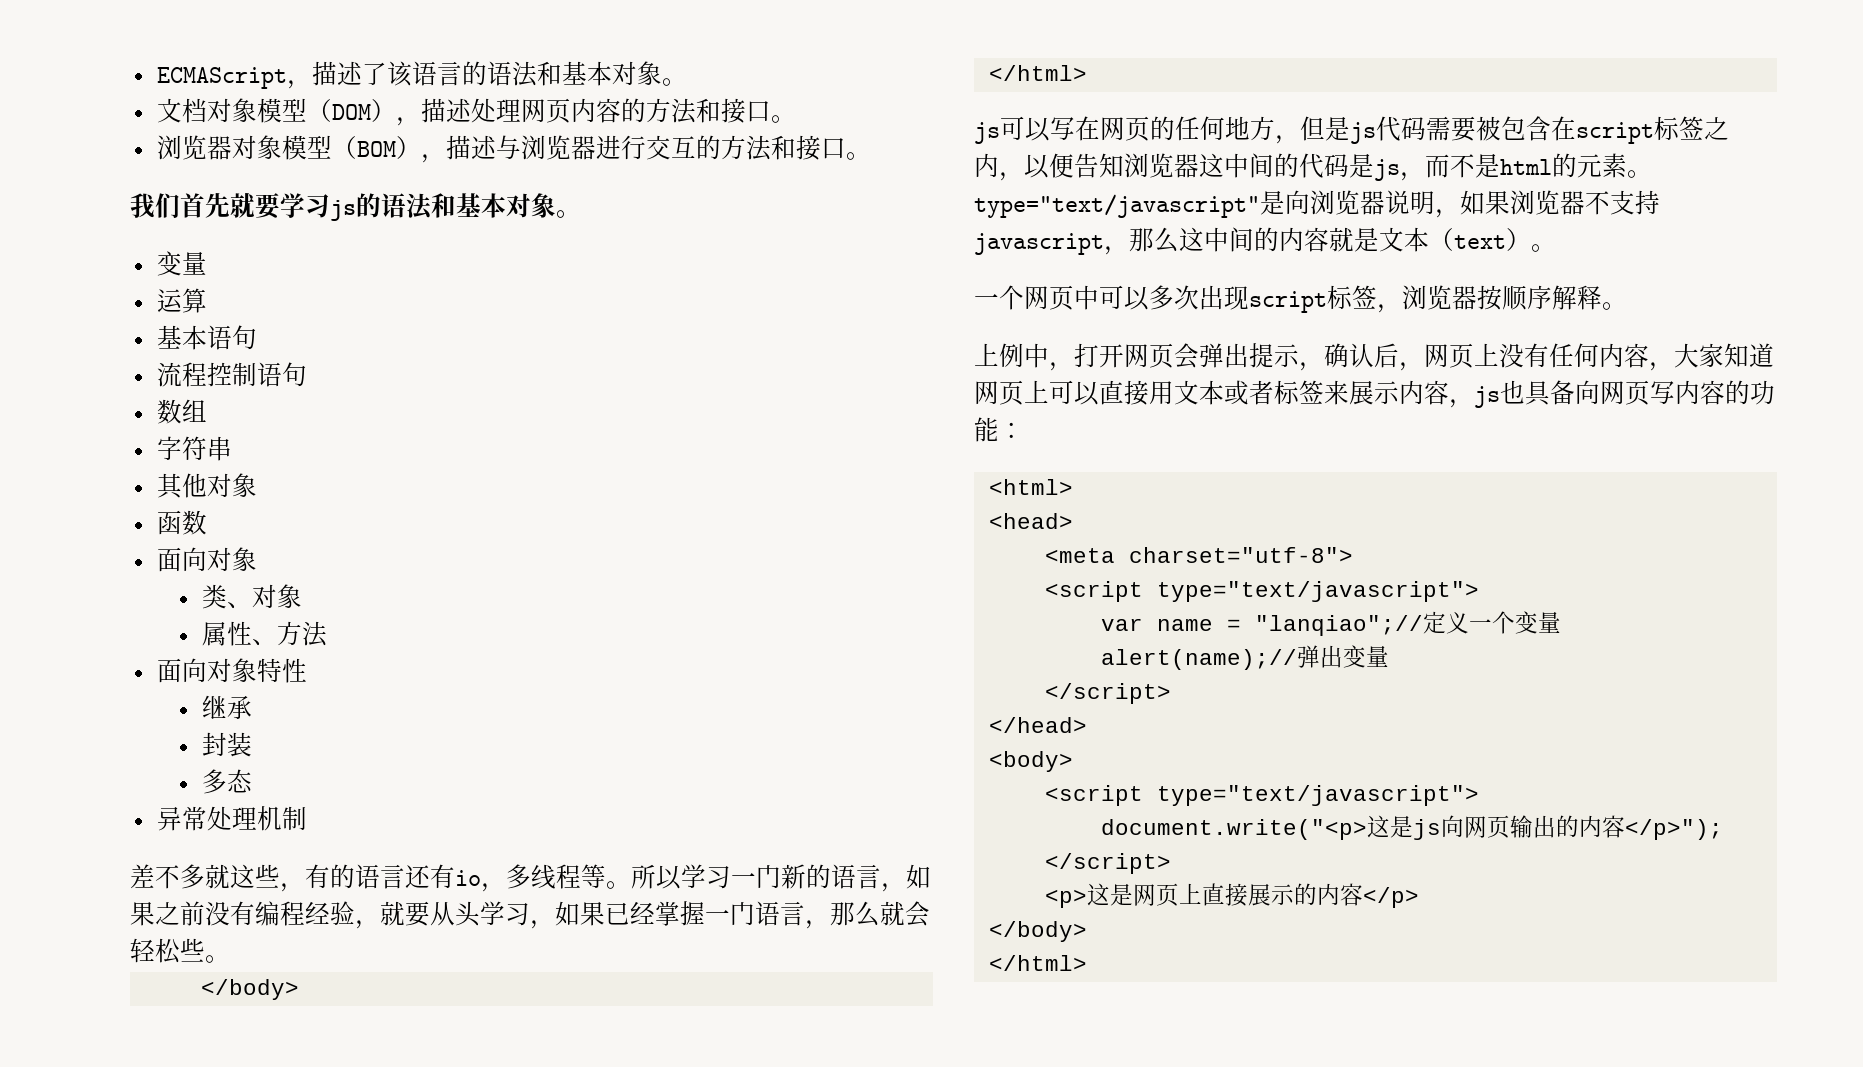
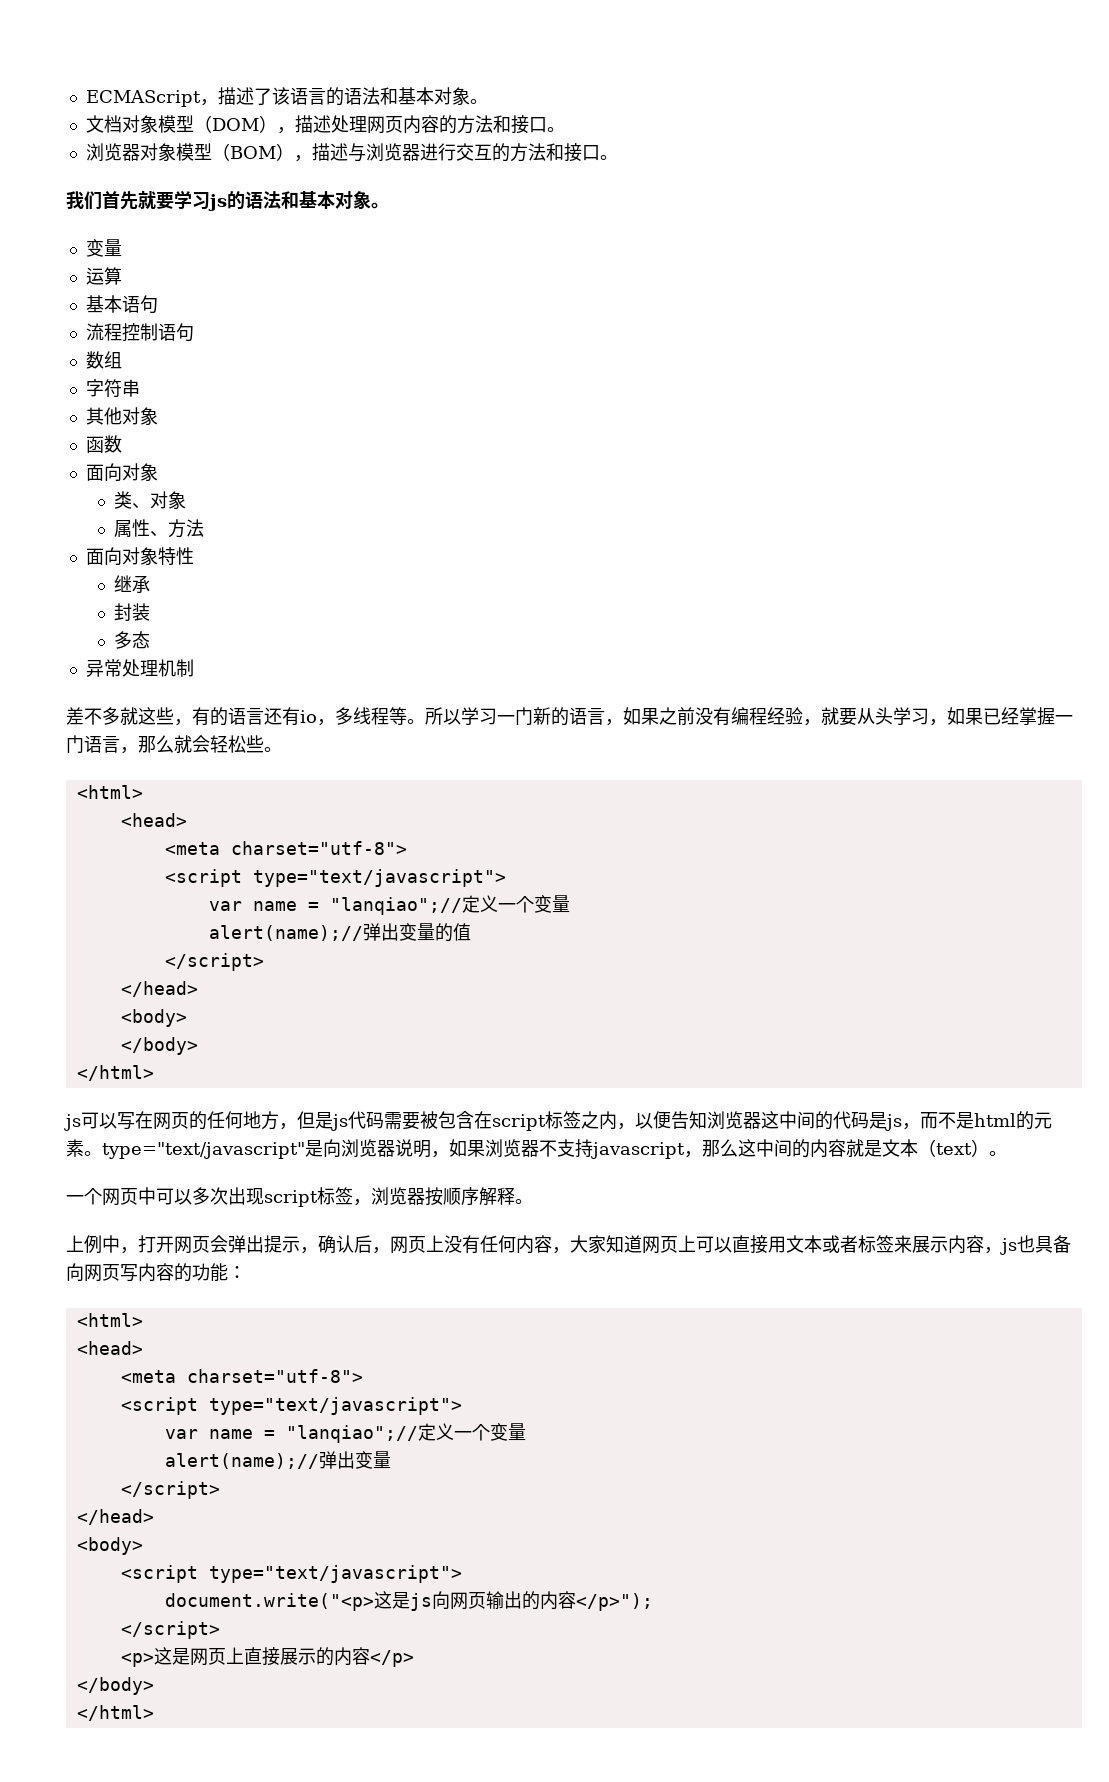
  所以学习一门新的语言，如果之前没有编程经验，就要从头学习，如果已经掌握一门语言，那么就会轻松些。
+ <html>
+ <head>
+ <meta charset="utf-8">
+ <script type="text/javascript">
+ var name = "lanqiao";//定义一个变量
+ alert(name);//弹出变量的值
+ </script>
+ </head>
+ <body>

